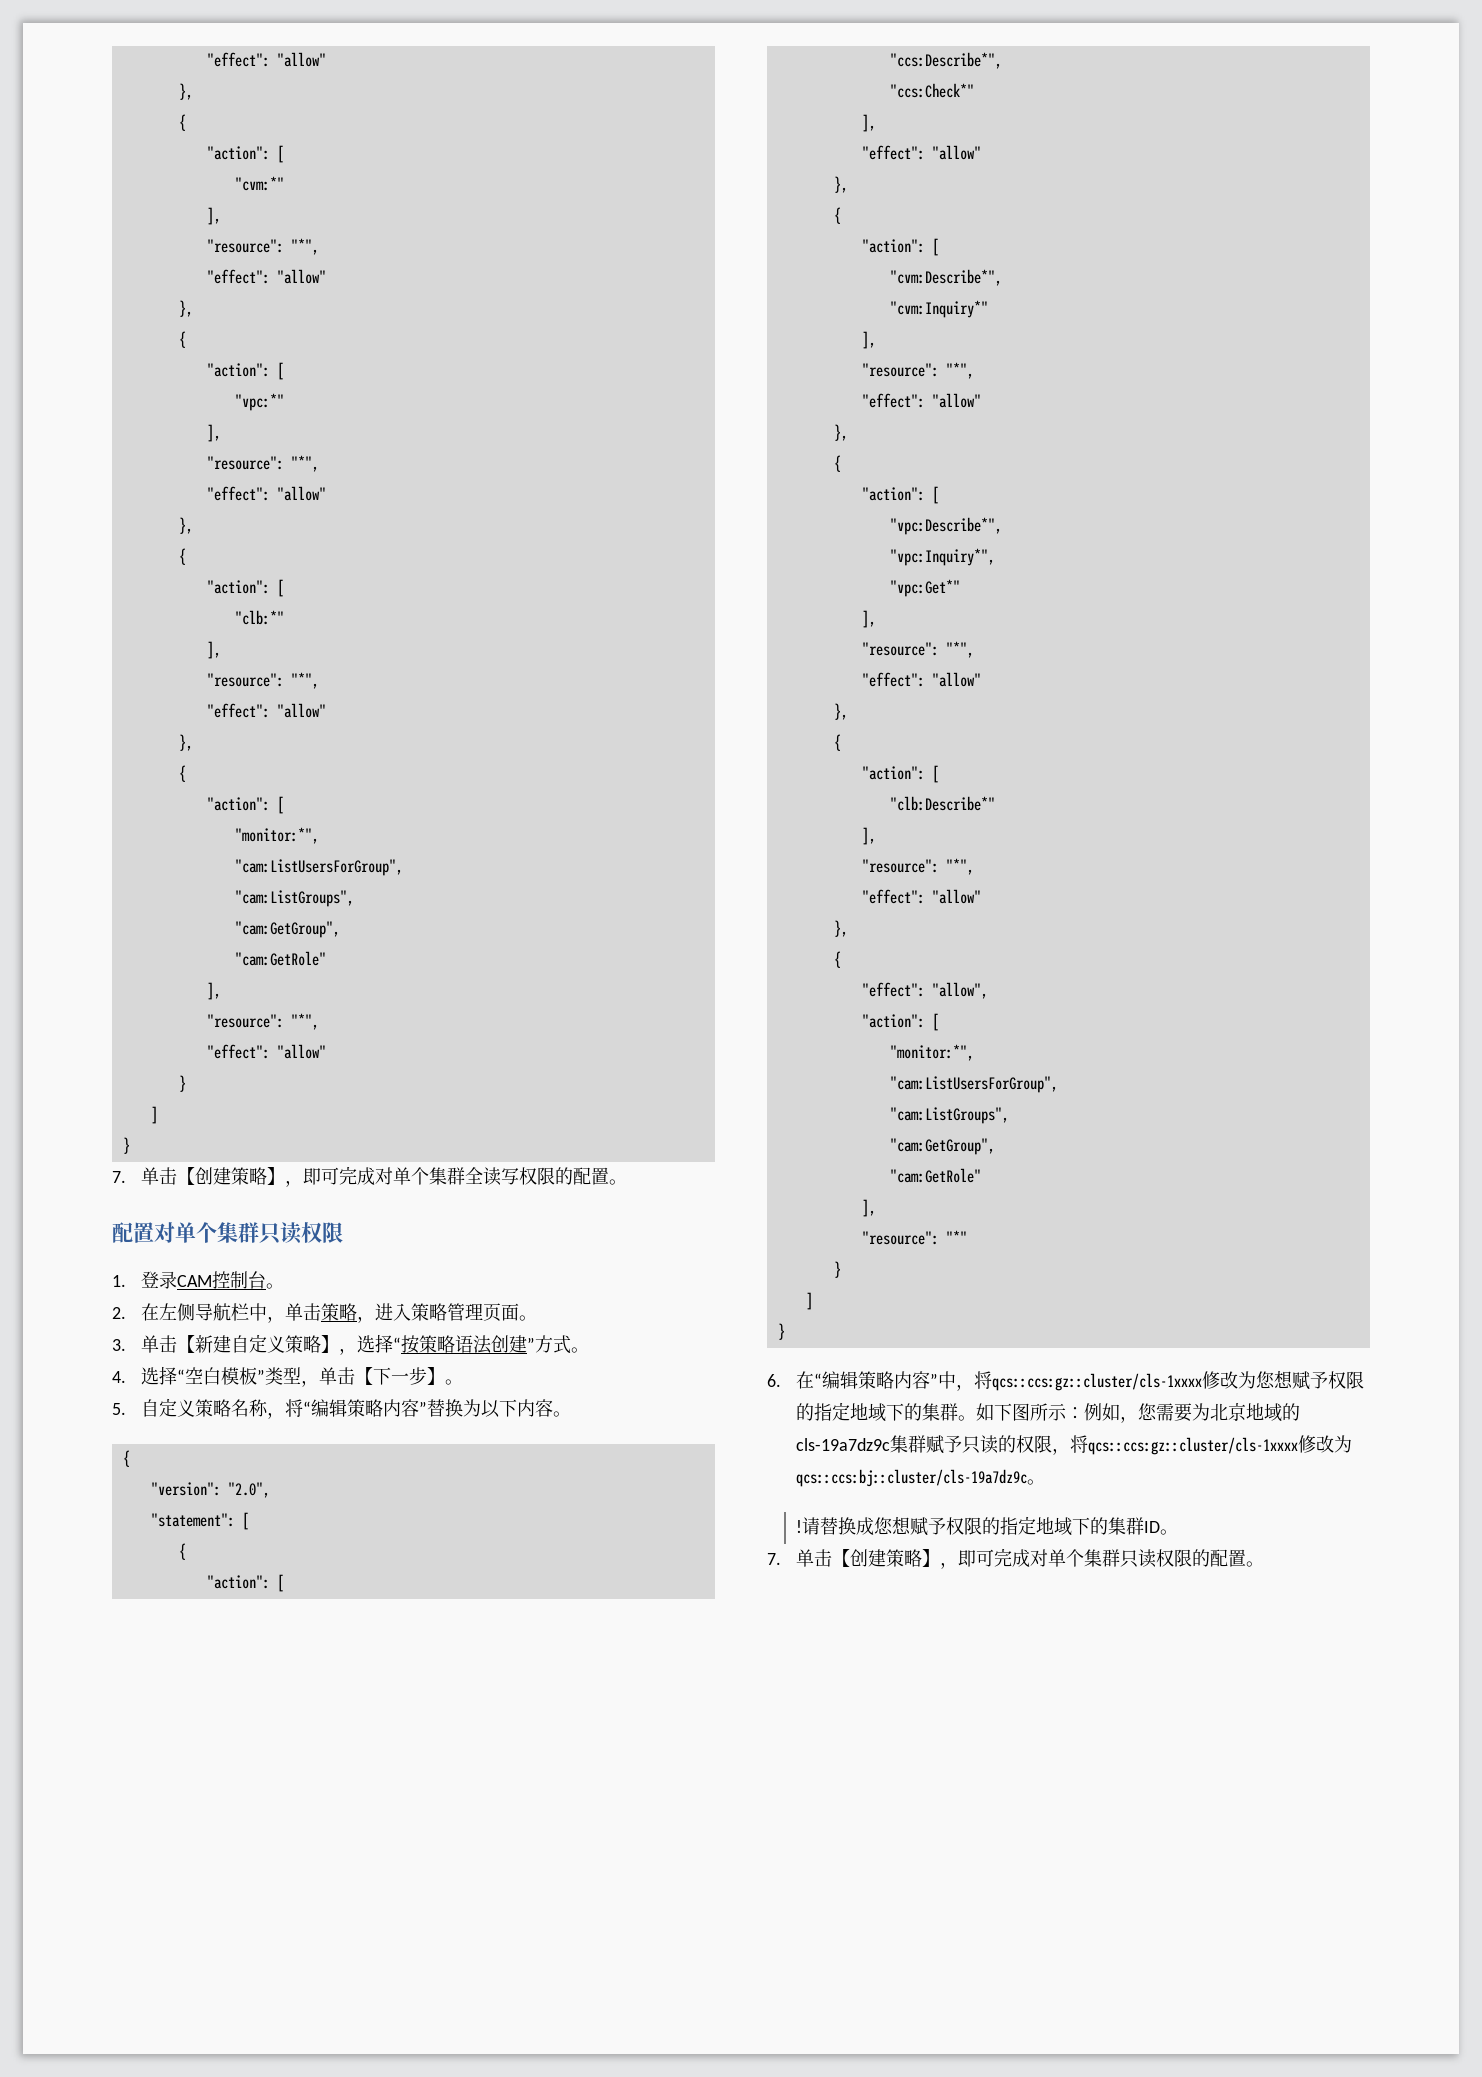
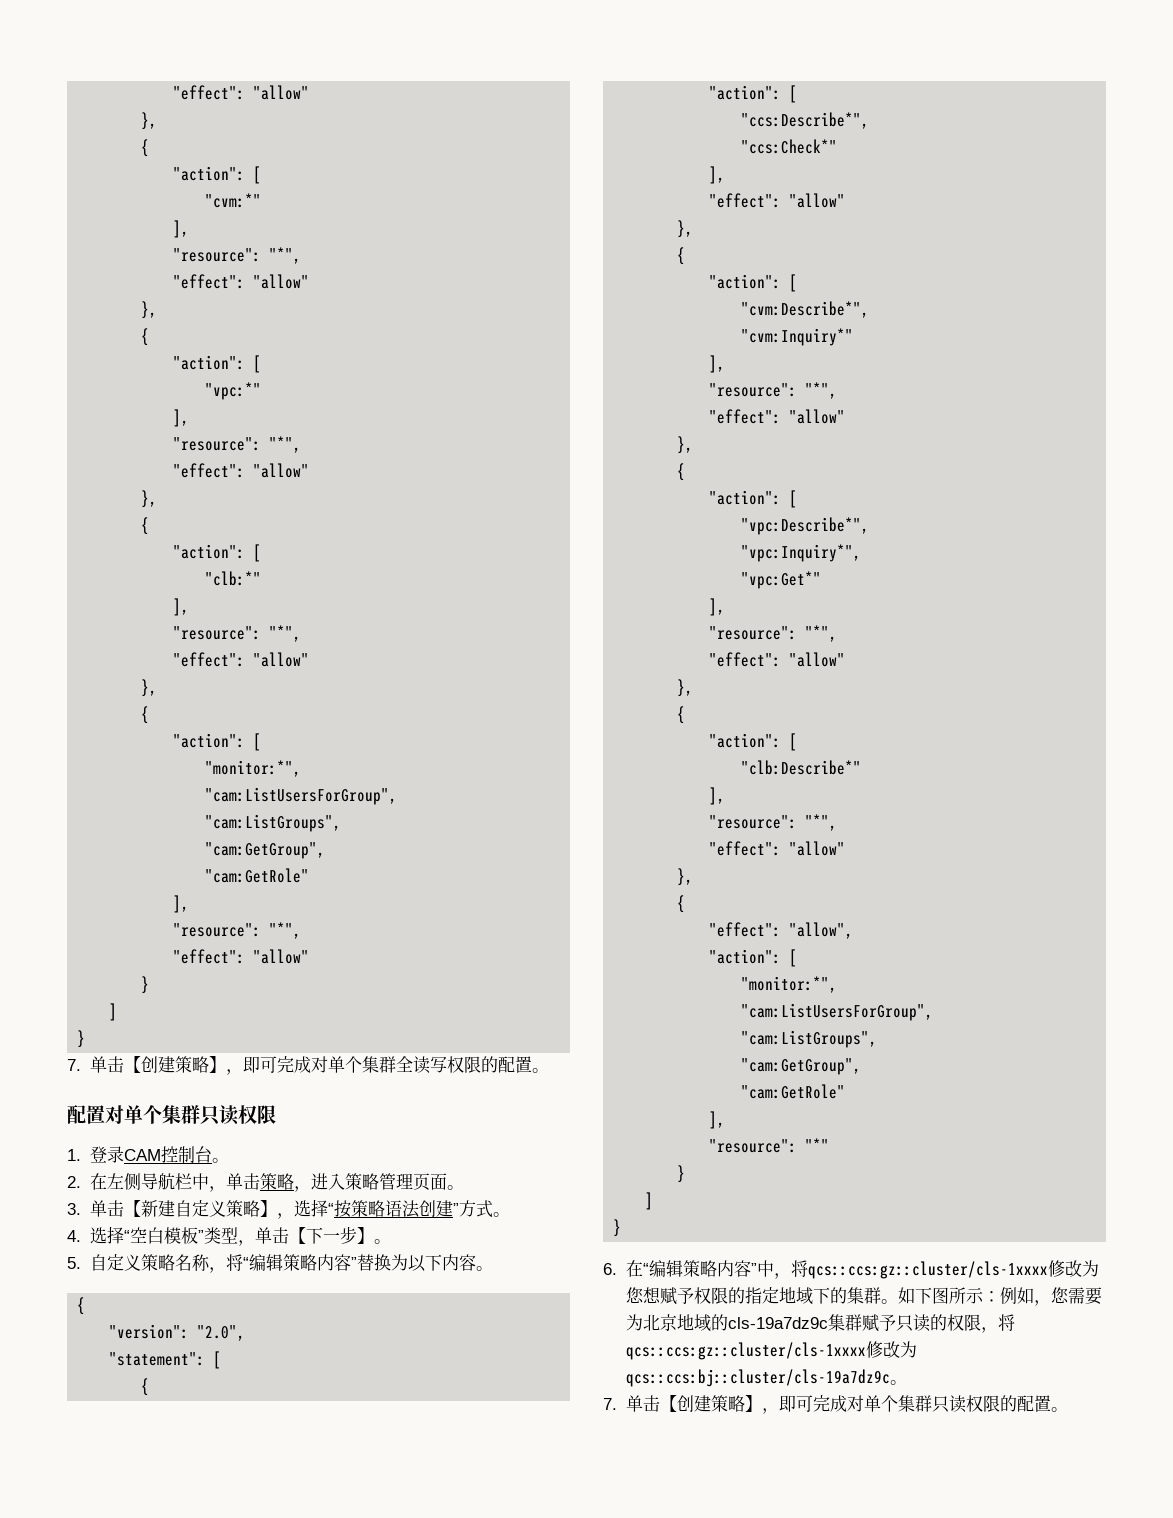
- !请替换成您想赋予权限的指定地域下的集群ID。

